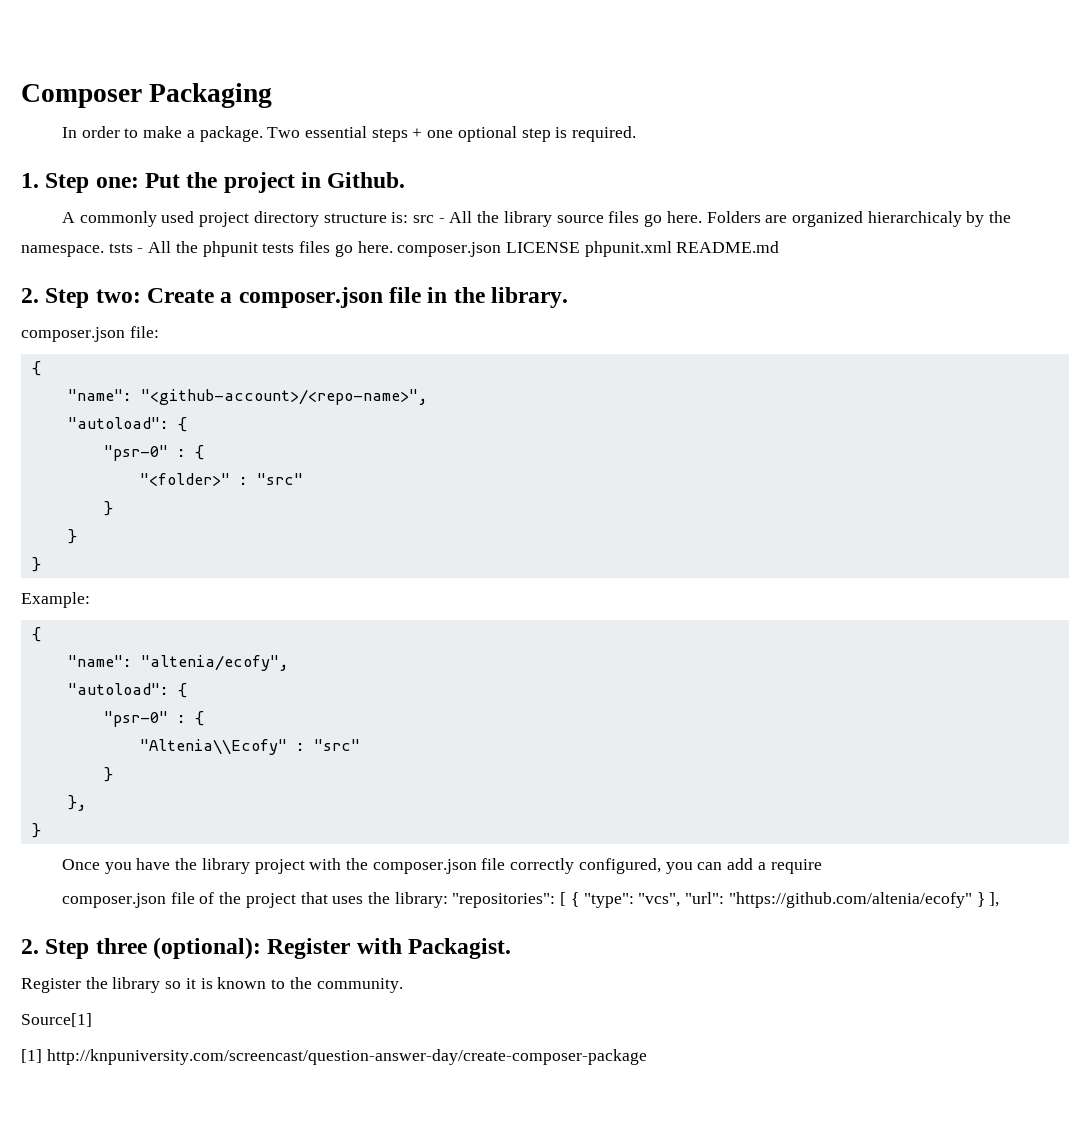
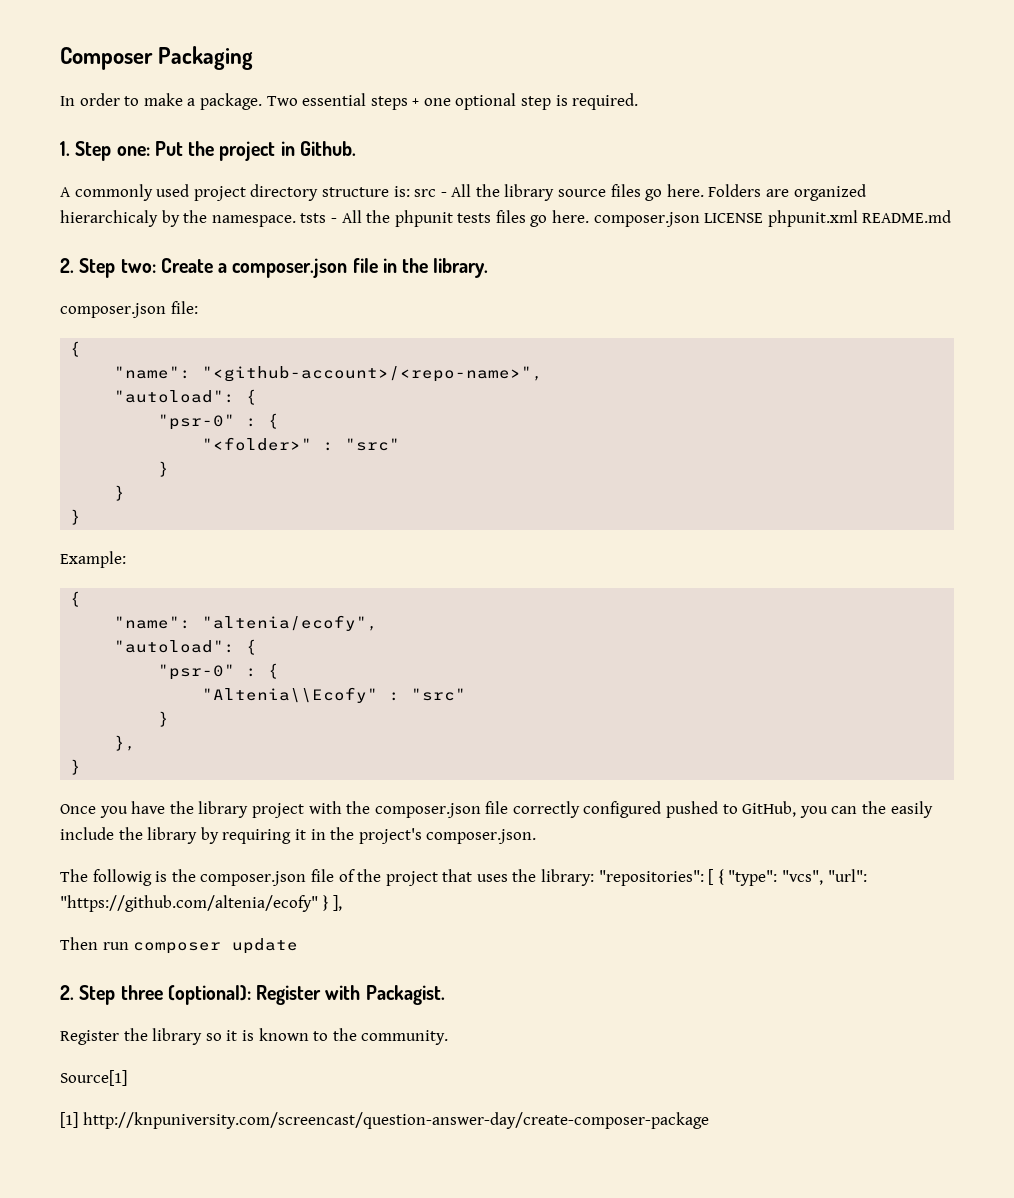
- Once you have the library project with the composer.json file correctly configured, you can add a require
- composer.json file of the project that uses the library: "repositories": [ { "type": "vcs", "url": "https://github.com/altenia/ecofy" } ],
+ Once you have the library project with the composer.json file correctly configured pushed to GitHub, you can the easily include the library by requiring it in the project's composer.json.
+ The followig is the composer.json file of the project that uses the library: "repositories": [ { "type": "vcs", "url": "https://github.com/altenia/ecofy" } ],
+ Then run composer update

